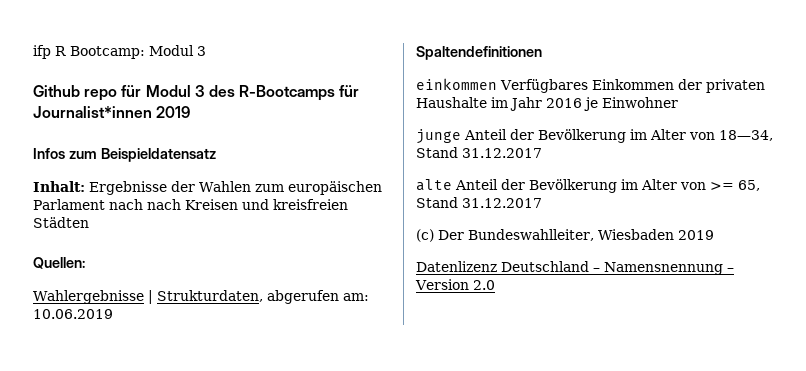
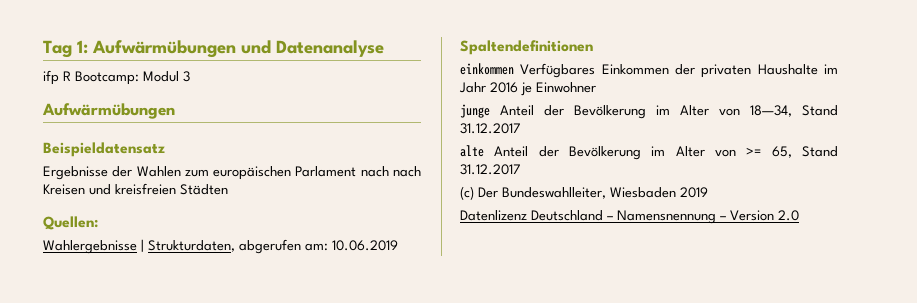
+ Tag 1: Aufwärmübungen und Datenanalyse
  ifp R Bootcamp: Modul 3
- Github repo für Modul 3 des R-Bootcamps für Journalist*innen 2019
- Infos zum Beispieldatensatz
+ Aufwärmübungen
+ Beispieldatensatz
- Inhalt: Ergebnisse der Wahlen zum europäischen Parlament nach nach Kreisen und kreisfreien Städten
+ Ergebnisse der Wahlen zum europäischen Parlament nach nach Kreisen und kreisfreien Städten

